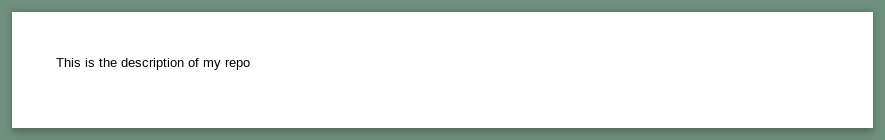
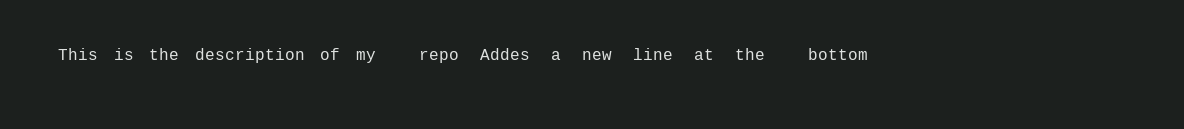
- This is the description of my repo
+ This is the description of my repo Addes a new line at the bottom

